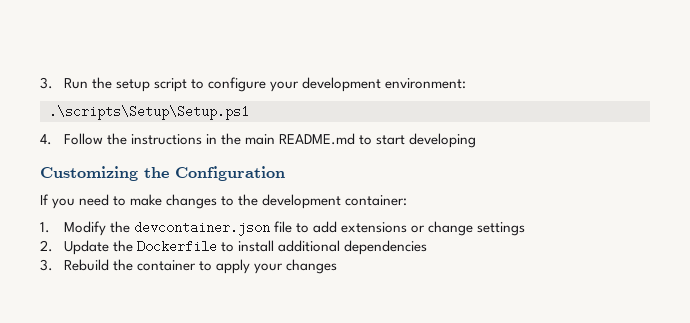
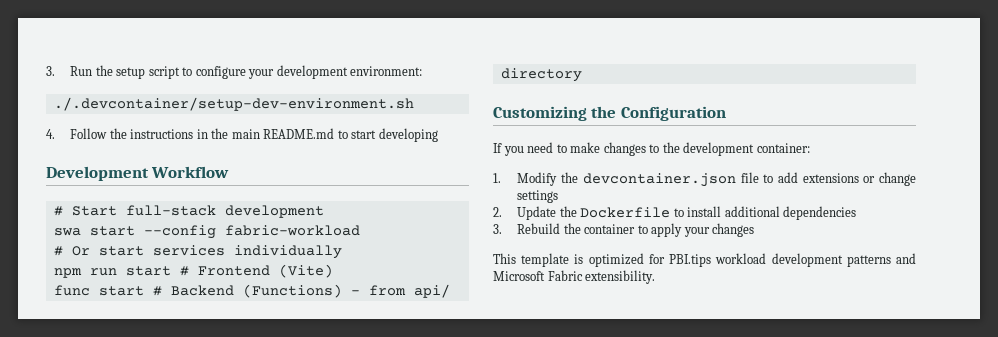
- .\scripts\Setup\Setup.ps1
+ ./.devcontainer/setup-dev-environment.sh
+ Development Workflow
+ # Start full-stack development
+ swa start --config fabric-workload
+ # Or start services individually
+ npm run start # Frontend (Vite)
+ func start # Backend (Functions) - from api/ directory
+ This template is optimized for PBI.tips workload development patterns and Microsoft Fabric extensibility.

